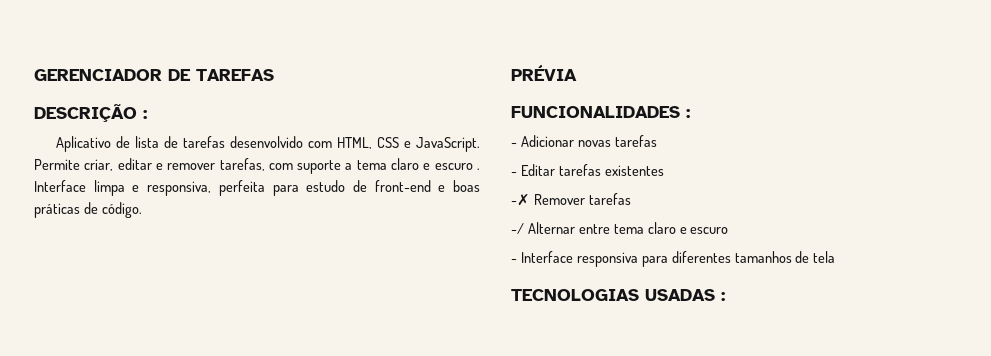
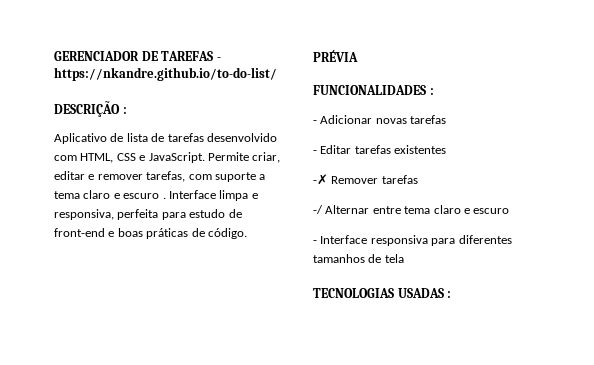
- GERENCIADOR DE TAREFAS
+ GERENCIADOR DE TAREFAS - https://nkandre.github.io/to-do-list/

